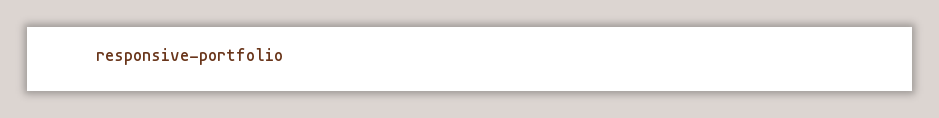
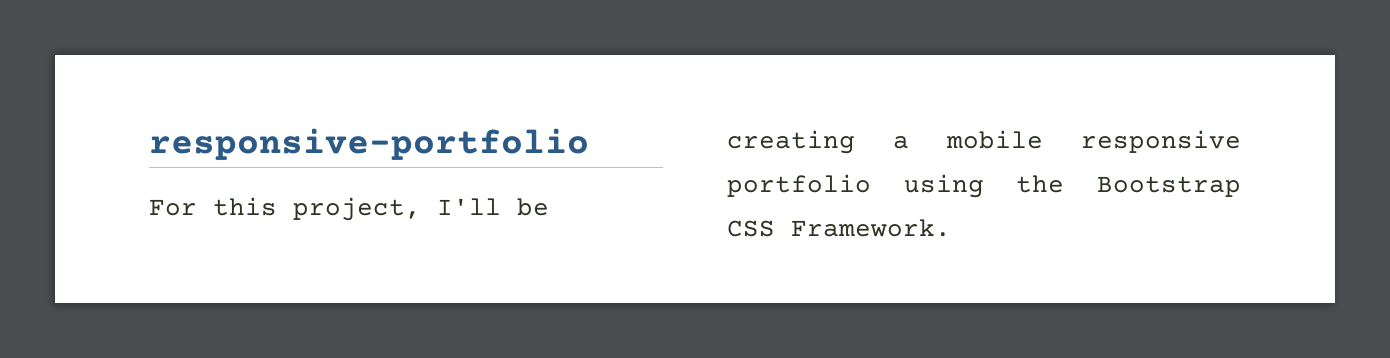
+ For this project, I'll be creating a mobile responsive portfolio using the Bootstrap CSS Framework.

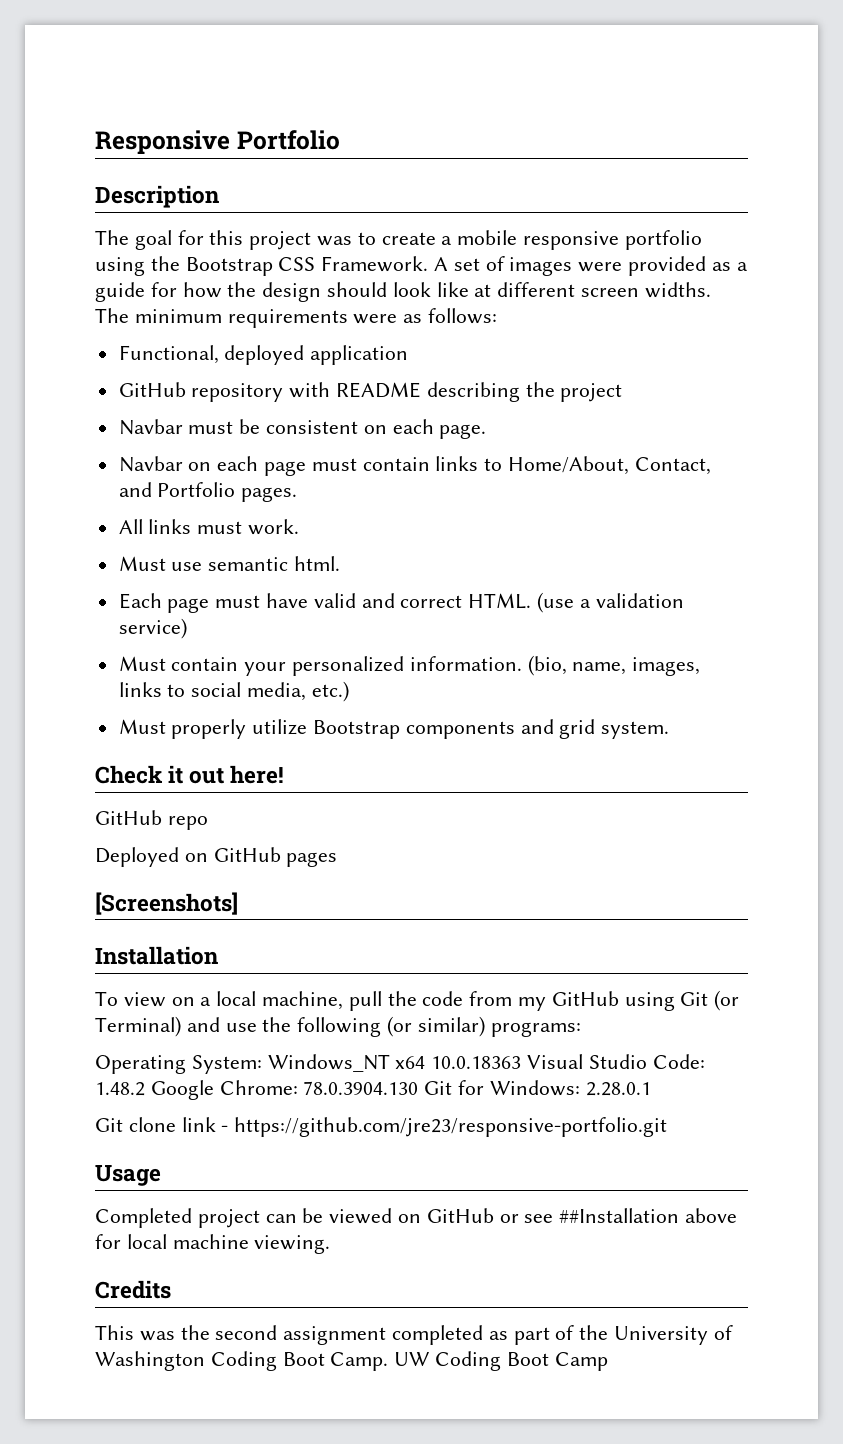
- responsive-portfolio
- For this project, I'll be creating a mobile responsive portfolio using the Bootstrap CSS Framework.
+ Responsive Portfolio
+ Description
+ The goal for this project was to create a mobile responsive portfolio using the Bootstrap CSS Framework.
+ A set of images were provided as a guide for how the design should look like at different screen widths. The minimum requirements were as follows:
+ Functional, deployed application
+ GitHub repository with README describing the project
+ Navbar must be consistent on each page.
+ Navbar on each page must contain links to Home/About, Contact, and Portfolio pages.
+ All links must work.
+ Must use semantic html.
+ Each page must have valid and correct HTML. (use a validation service)
+ Must contain your personalized information. (bio, name, images, links to social media, etc.)
+ Must properly utilize Bootstrap components and grid system.
+ Check it out here!
+ GitHub repo
+ Deployed on GitHub pages
+ [Screenshots]
+ Installation
+ To view on a local machine, pull the code from my GitHub using Git (or Terminal) and use the following (or similar) programs:
+ Operating System: Windows_NT x64 10.0.18363 Visual Studio Code: 1.48.2 Google Chrome: 78.0.3904.130 Git for Windows: 2.28.0.1
+ Git clone link - https://github.com/jre23/responsive-portfolio.git
+ Usage
+ Completed project can be viewed on GitHub or see ##Installation above for local machine viewing.
+ Credits
+ This was the second assignment completed as part of the University of Washington Coding Boot Camp. UW Coding Boot Camp

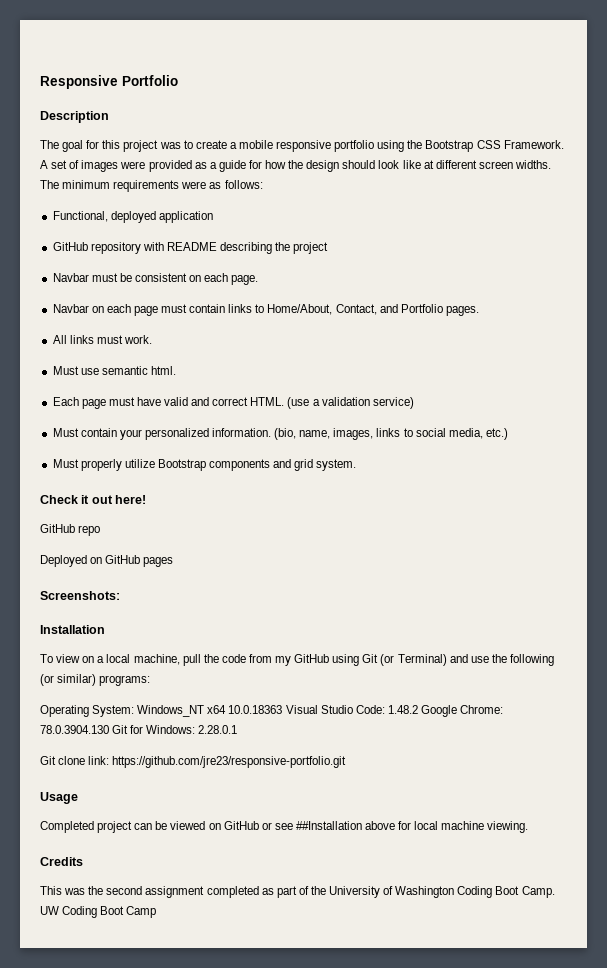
- [Screenshots]
+ Screenshots:
- Git clone link - https://github.com/jre23/responsive-portfolio.git
+ Git clone link: https://github.com/jre23/responsive-portfolio.git

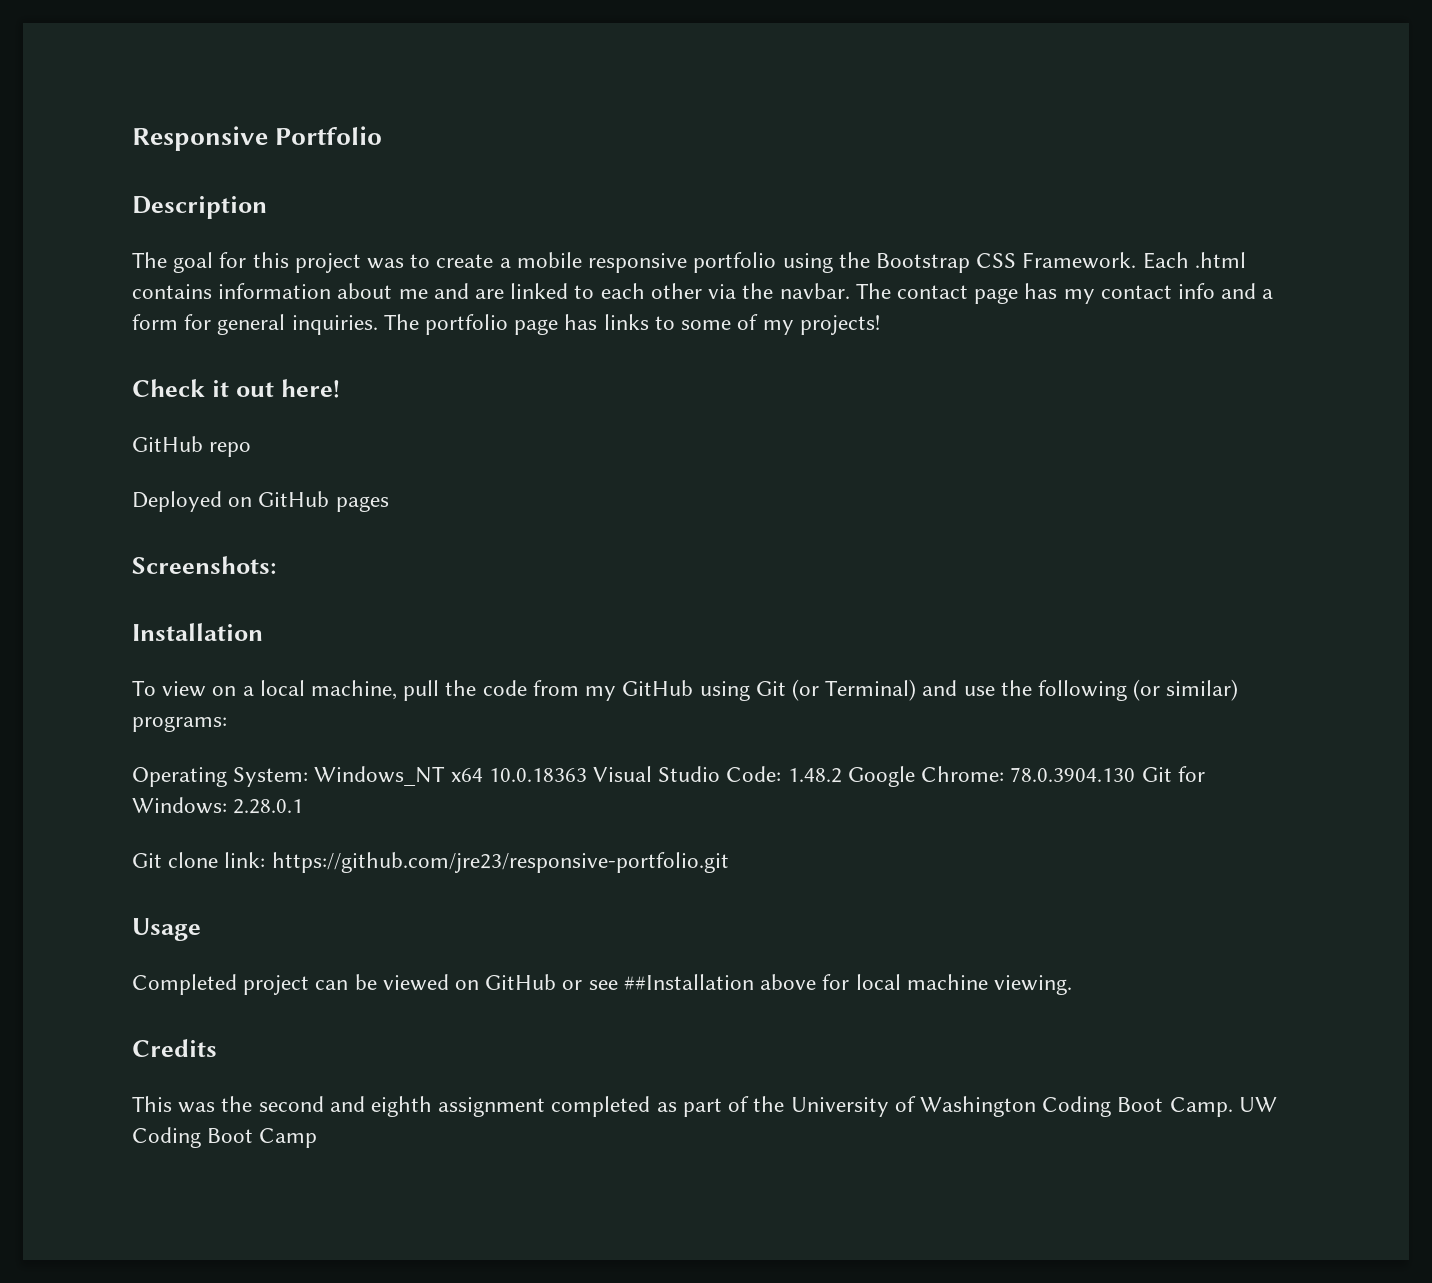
- A set of images were provided as a guide for how the design should look like at different screen widths. The minimum requirements were as follows:
- Functional, deployed application
- GitHub repository with README describing the project
- Navbar must be consistent on each page.
- Navbar on each page must contain links to Home/About, Contact, and Portfolio pages.
- All links must work.
- Must use semantic html.
- Each page must have valid and correct HTML. (use a validation service)
- Must contain your personalized information. (bio, name, images, links to social media, etc.)
- Must properly utilize Bootstrap components and grid system.
+ Each .html contains information about me and are linked to each other via the navbar. The contact page has my contact info and a form for general inquiries. The portfolio page has links to some of my projects!
- This was the second assignment completed as part of the University of Washington Coding Boot Camp.
+ This was the second and eighth assignment completed as part of the University of Washington Coding Boot Camp.

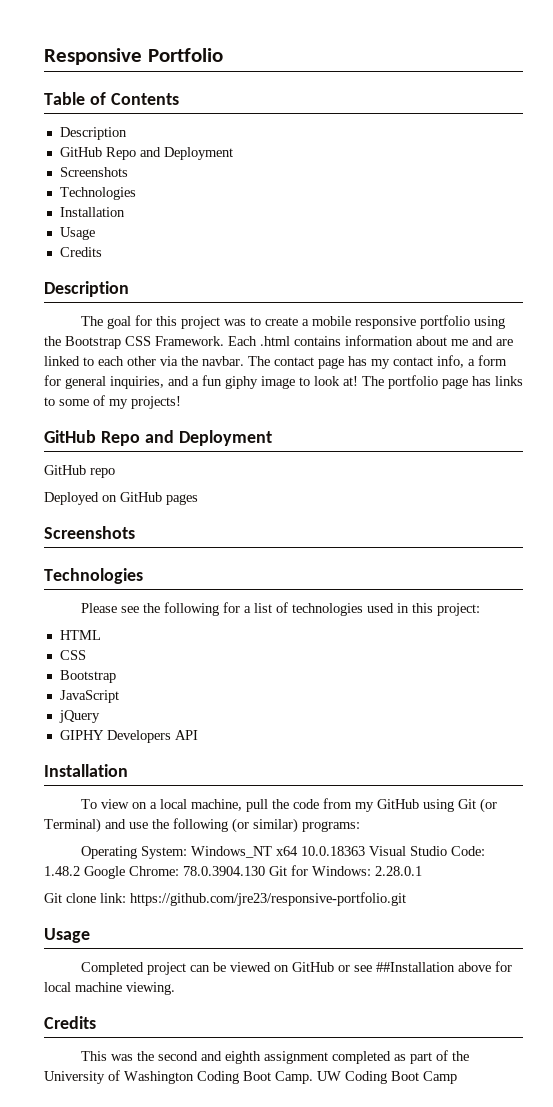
+ Table of Contents
+ Description
+ GitHub Repo and Deployment
+ Screenshots
+ Technologies
+ Installation
+ Usage
+ Credits
- The contact page has my contact info and a form for general inquiries.
+ The contact page has my contact info, a form for general inquiries, and a fun giphy image to look at!
  The portfolio page has links to some of my projects!
- Check it out here!
+ GitHub Repo and Deployment
  Deployed on GitHub pages
- Screenshots:
+ Screenshots
+ Technologies
+ Please see the following for a list of technologies used in this project:
+ HTML
+ CSS
+ Bootstrap
+ JavaScript
+ jQuery
+ GIPHY Developers API

